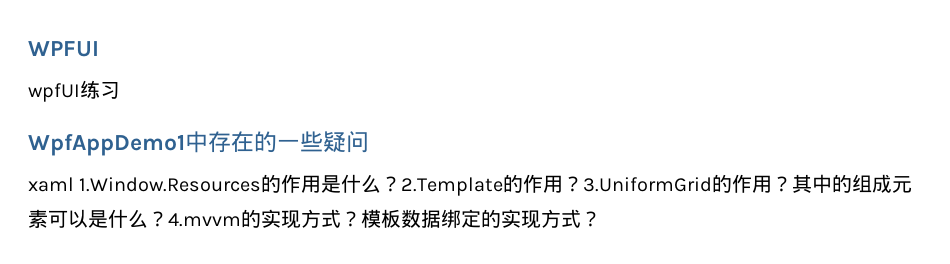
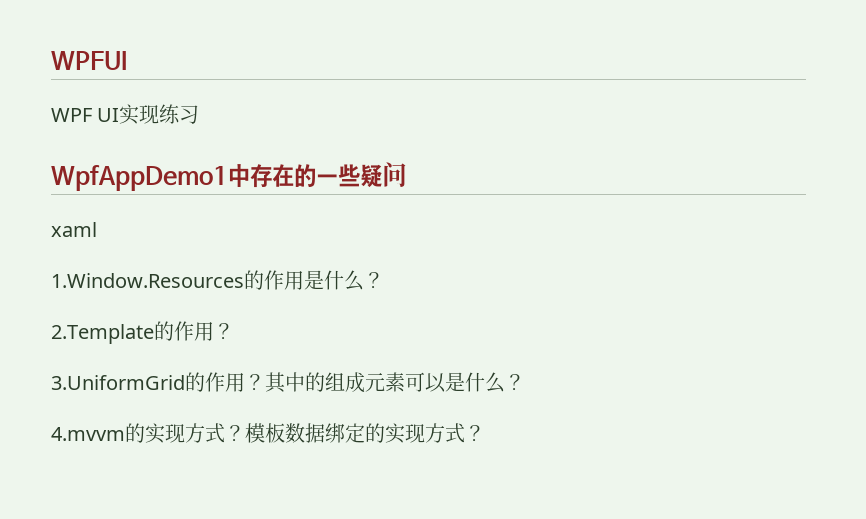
- wpfUI练习
+ WPF UI实现练习
- xaml 1.Window.Resources的作用是什么？2.Template的作用？3.UniformGrid的作用？
+ xaml
+ 1.Window.Resources的作用是什么？
+ 2.Template的作用？
+ 3.UniformGrid的作用？
- 其中的组成元素可以是什么？4.mvvm的实现方式？
+ 其中的组成元素可以是什么？
+ 4.mvvm的实现方式？

